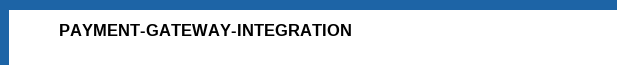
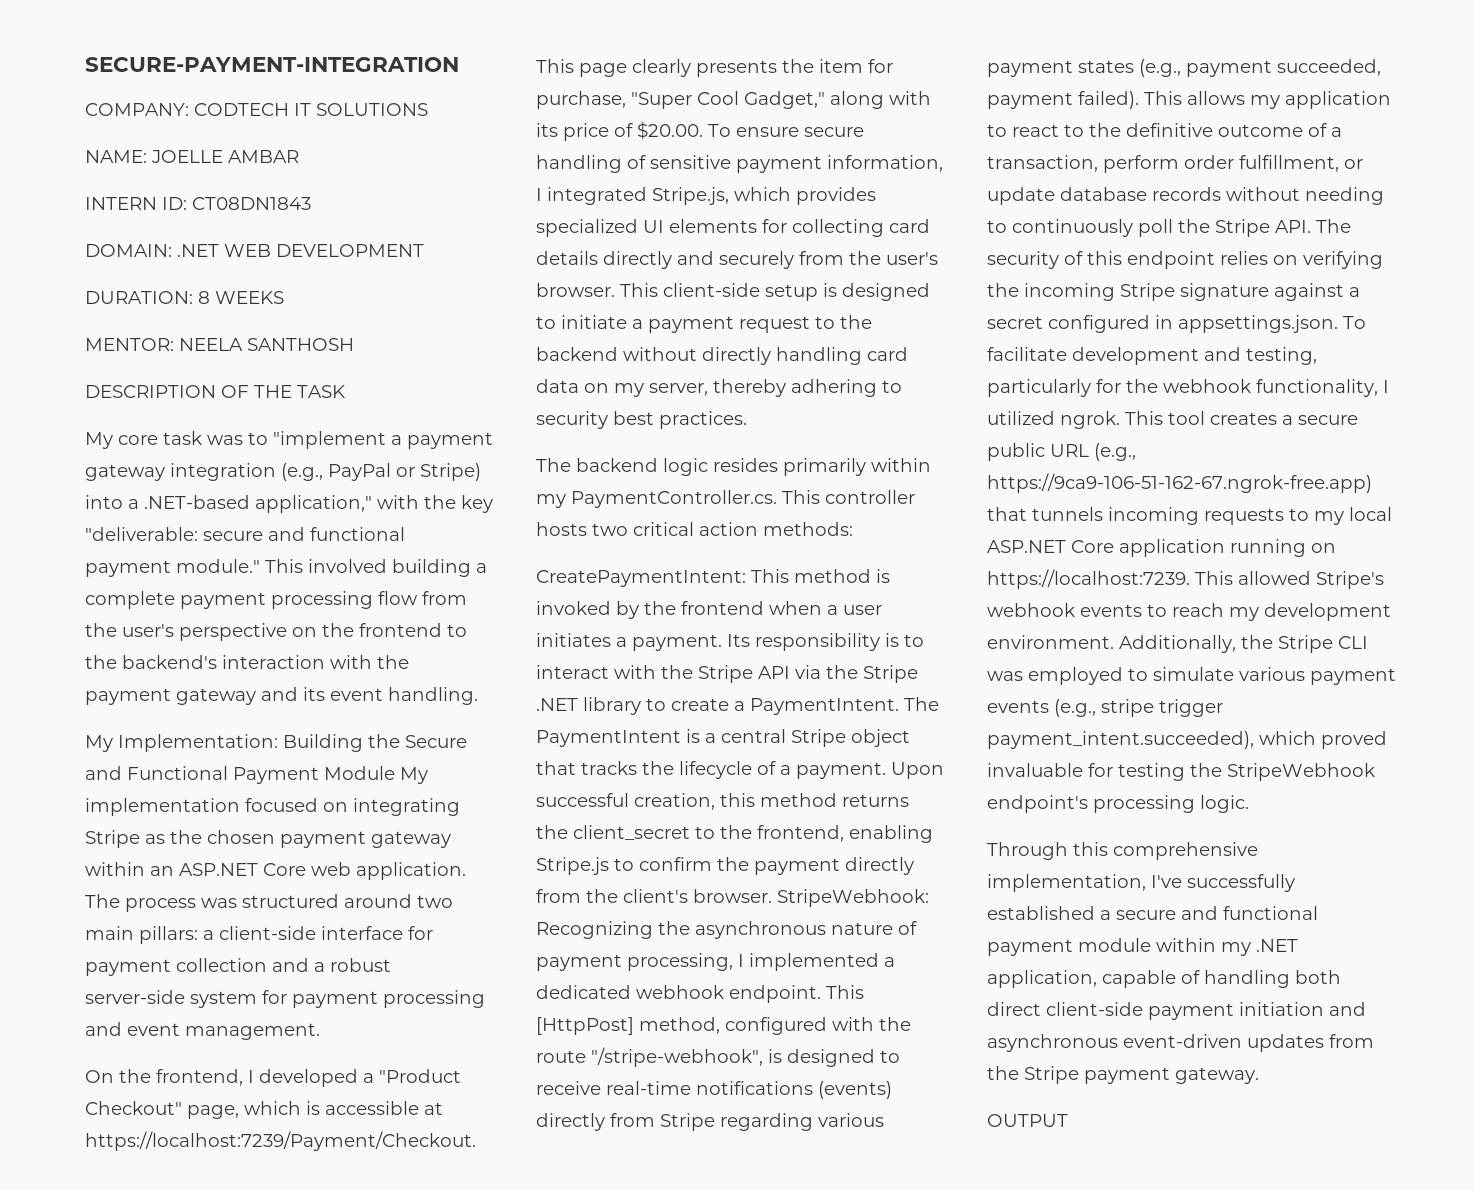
- PAYMENT-GATEWAY-INTEGRATION
+ SECURE-PAYMENT-INTEGRATION
+ COMPANY: CODTECH IT SOLUTIONS
+ NAME: JOELLE AMBAR
+ INTERN ID: CT08DN1843
+ DOMAIN: .NET WEB DEVELOPMENT
+ DURATION: 8 WEEKS
+ MENTOR: NEELA SANTHOSH
+ DESCRIPTION OF THE TASK
+ My core task was to "implement a payment gateway integration (e.g., PayPal or Stripe) into a .NET-based application," with the key "deliverable: secure and functional payment module." This involved building a complete payment processing flow from the user's perspective on the frontend to the backend's interaction with the payment gateway and its event handling.
+ My Implementation: Building the Secure and Functional Payment Module My implementation focused on integrating Stripe as the chosen payment gateway within an ASP.NET Core web application. The process was structured around two main pillars: a client-side interface for payment collection and a robust server-side system for payment processing and event management.
+ On the frontend, I developed a "Product Checkout" page, which is accessible at https://localhost:7239/Payment/Checkout. This page clearly presents the item for purchase, "Super Cool Gadget," along with its price of $20.00. To ensure secure handling of sensitive payment information, I integrated Stripe.js, which provides specialized UI elements for collecting card details directly and securely from the user's browser. This client-side setup is designed to initiate a payment request to the backend without directly handling card data on my server, thereby adhering to security best practices.
+ The backend logic resides primarily within my PaymentController.cs. This controller hosts two critical action methods:
+ CreatePaymentIntent: This method is invoked by the frontend when a user initiates a payment. Its responsibility is to interact with the Stripe API via the Stripe .NET library to create a PaymentIntent. The PaymentIntent is a central Stripe object that tracks the lifecycle of a payment. Upon successful creation, this method returns the client_secret to the frontend, enabling Stripe.js to confirm the payment directly from the client's browser. StripeWebhook: Recognizing the asynchronous nature of payment processing, I implemented a dedicated webhook endpoint. This [HttpPost] method, configured with the route "/stripe-webhook", is designed to receive real-time notifications (events) directly from Stripe regarding various payment states (e.g., payment succeeded, payment failed). This allows my application to react to the definitive outcome of a transaction, perform order fulfillment, or update database records without needing to continuously poll the Stripe API. The security of this endpoint relies on verifying the incoming Stripe signature against a secret configured in appsettings.json. To facilitate development and testing, particularly for the webhook functionality, I utilized ngrok. This tool creates a secure public URL (e.g., https://9ca9-106-51-162-67.ngrok-free.app) that tunnels incoming requests to my local ASP.NET Core application running on https://localhost:7239. This allowed Stripe's webhook events to reach my development environment. Additionally, the Stripe CLI was employed to simulate various payment events (e.g., stripe trigger payment_intent.succeeded), which proved invaluable for testing the StripeWebhook endpoint's processing logic.
+ Through this comprehensive implementation, I've successfully established a secure and functional payment module within my .NET application, capable of handling both direct client-side payment initiation and asynchronous event-driven updates from the Stripe payment gateway.
+ OUTPUT

